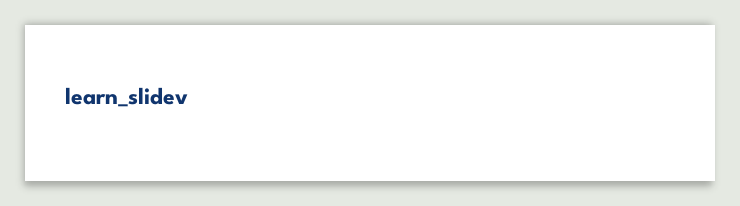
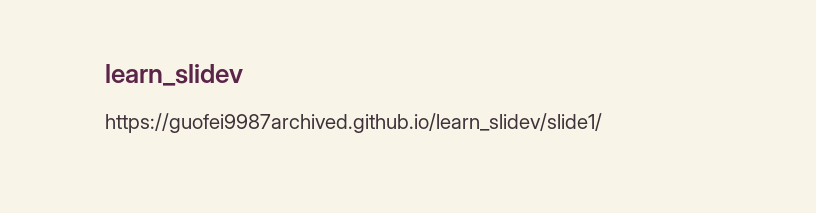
+ https://guofei9987archived.github.io/learn_slidev/slide1/

